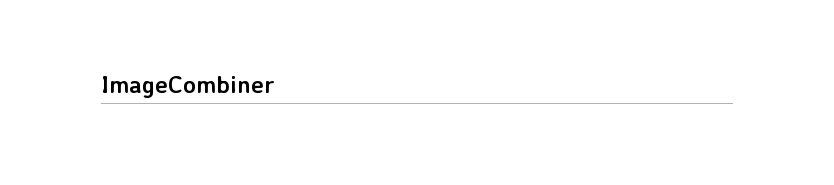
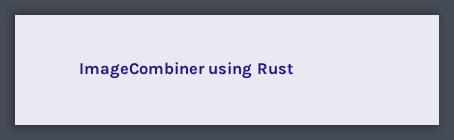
- ImageCombiner
+ ImageCombiner using Rust

